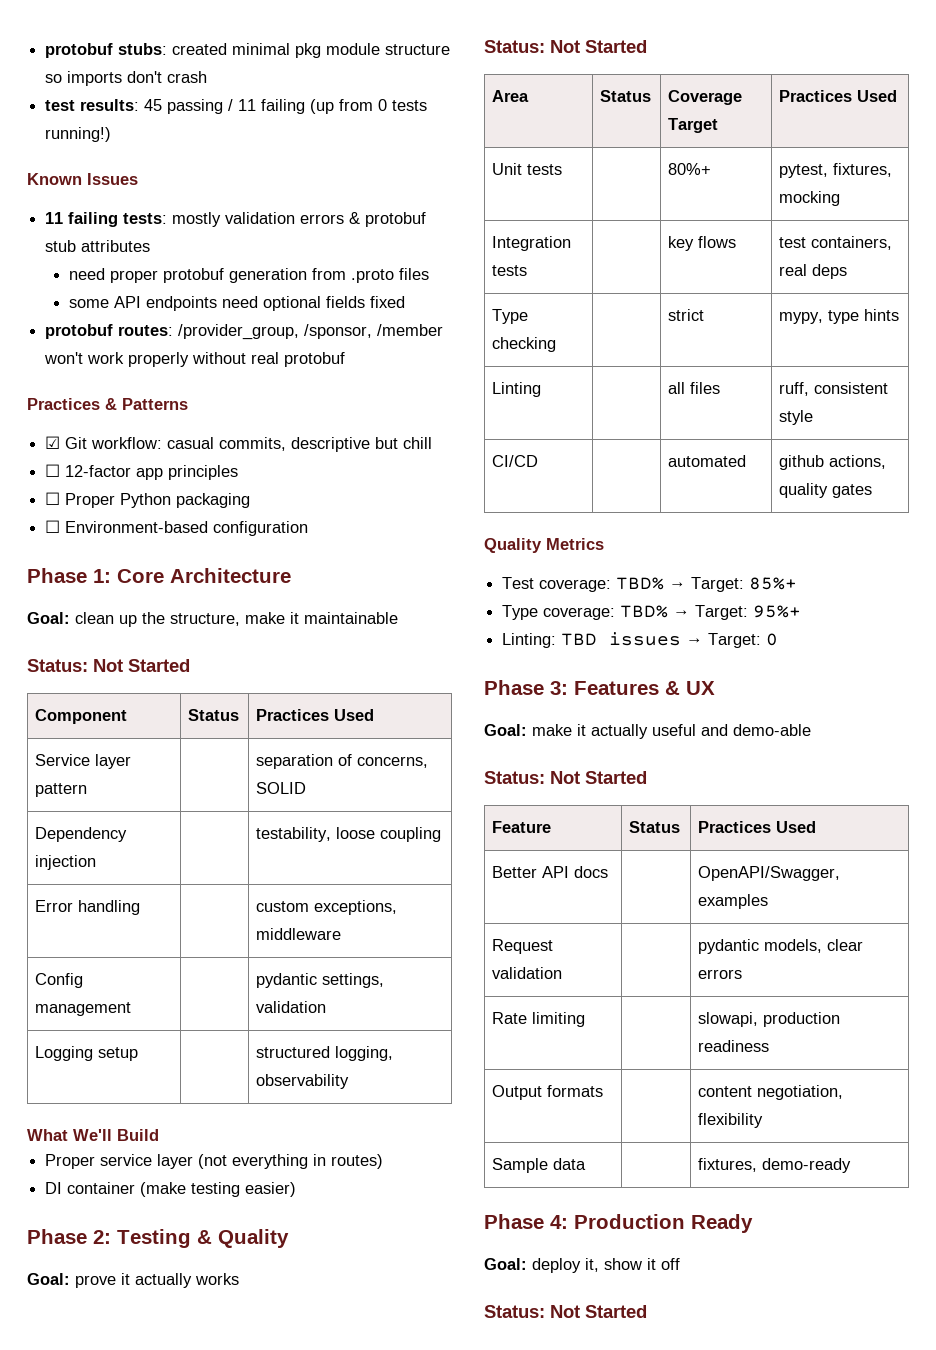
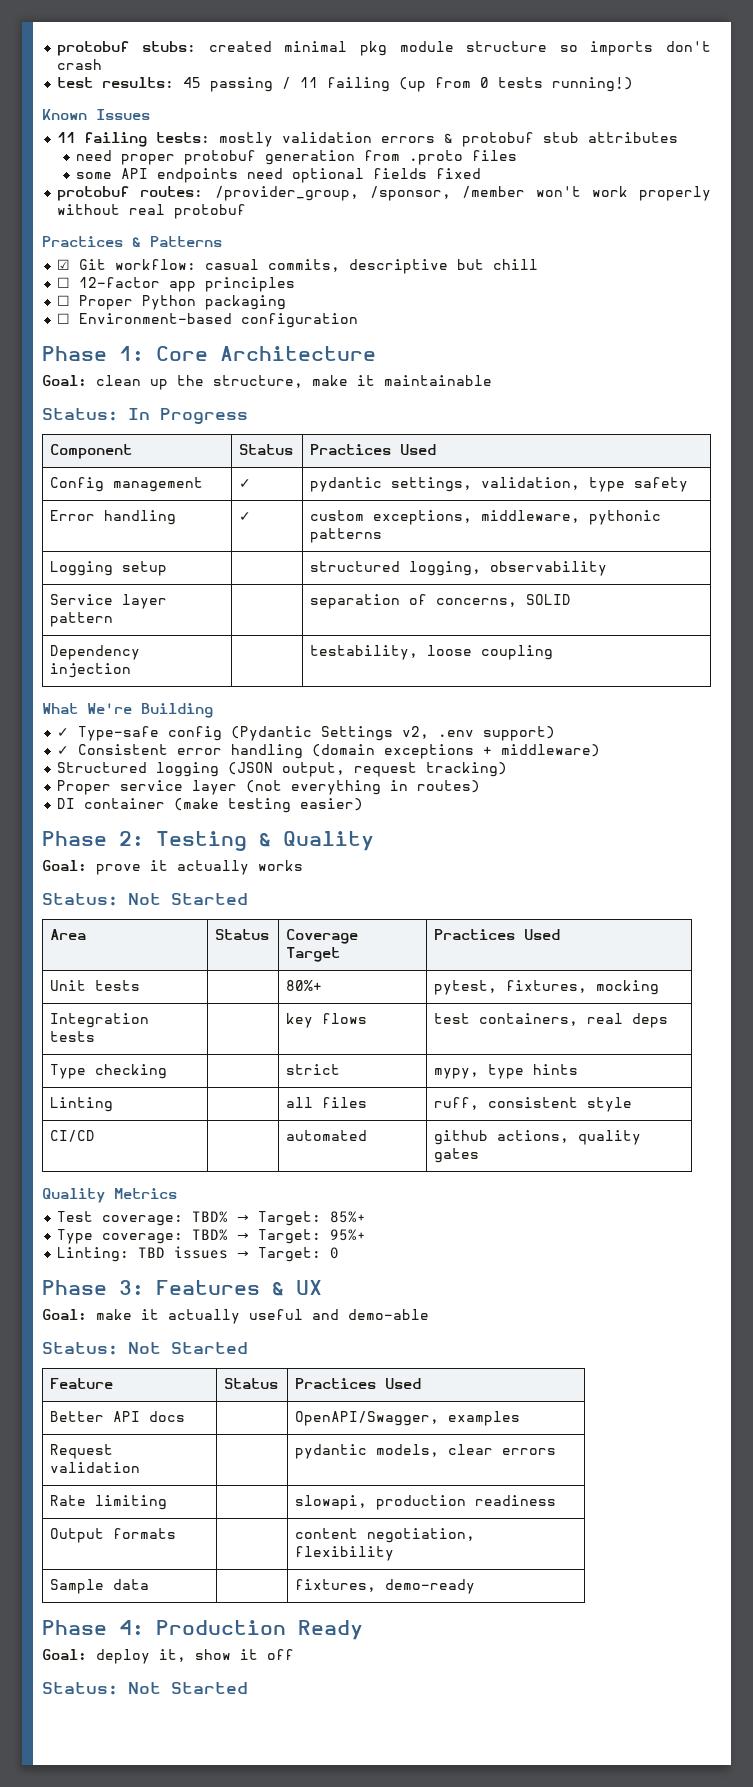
  Goal: clean up the structure, make it maintainable
- Status: Not Started
+ Status: In Progress
+ Config management | ✓ | pydantic settings, validation, type safety
+ Error handling | ✓ | custom exceptions, middleware, pythonic patterns
+ Logging setup | | structured logging, observability
- Error handling | | custom exceptions, middleware
- Config management | | pydantic settings, validation
- Logging setup | | structured logging, observability
- What We'll Build
+ What We're Building
+ ✓ Type-safe config (Pydantic Settings v2, .env support)
+ ✓ Consistent error handling (domain exceptions + middleware)
+ Structured logging (JSON output, request tracking)

